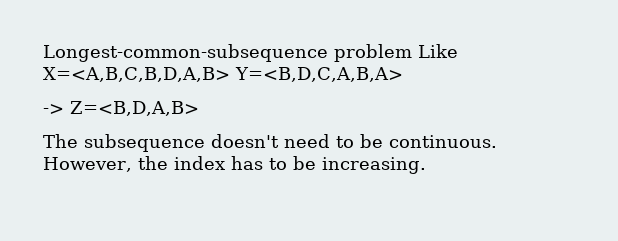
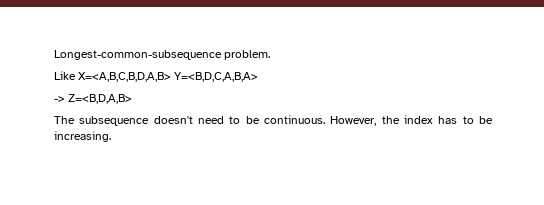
- Longest-common-subsequence problem Like X=<A,B,C,B,D,A,B> Y=<B,D,C,A,B,A>
+ Longest-common-subsequence problem.
+ Like X=<A,B,C,B,D,A,B> Y=<B,D,C,A,B,A>

